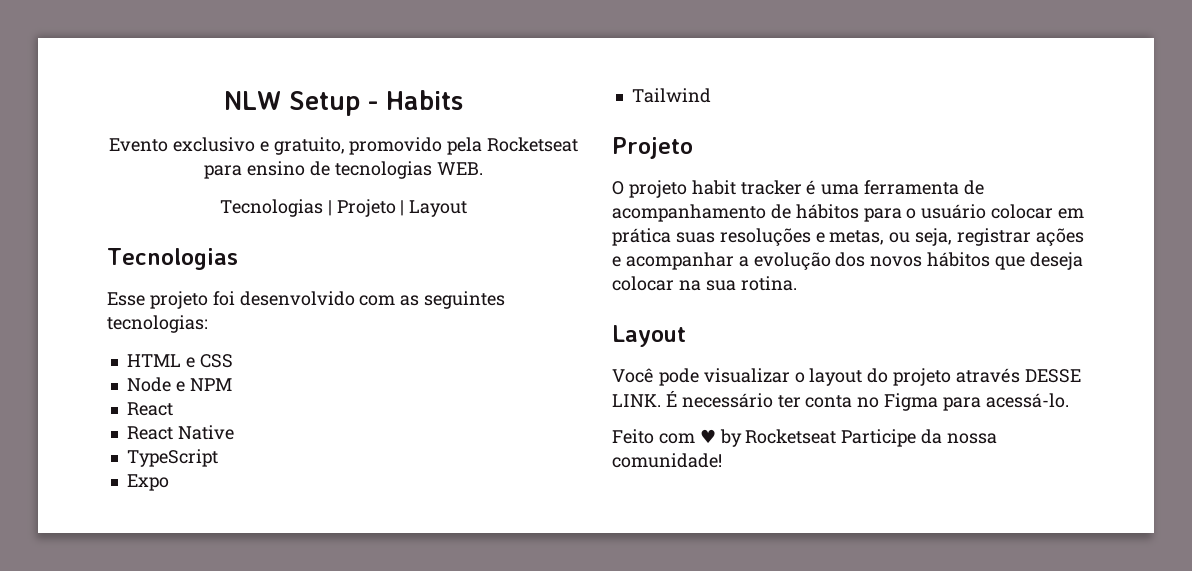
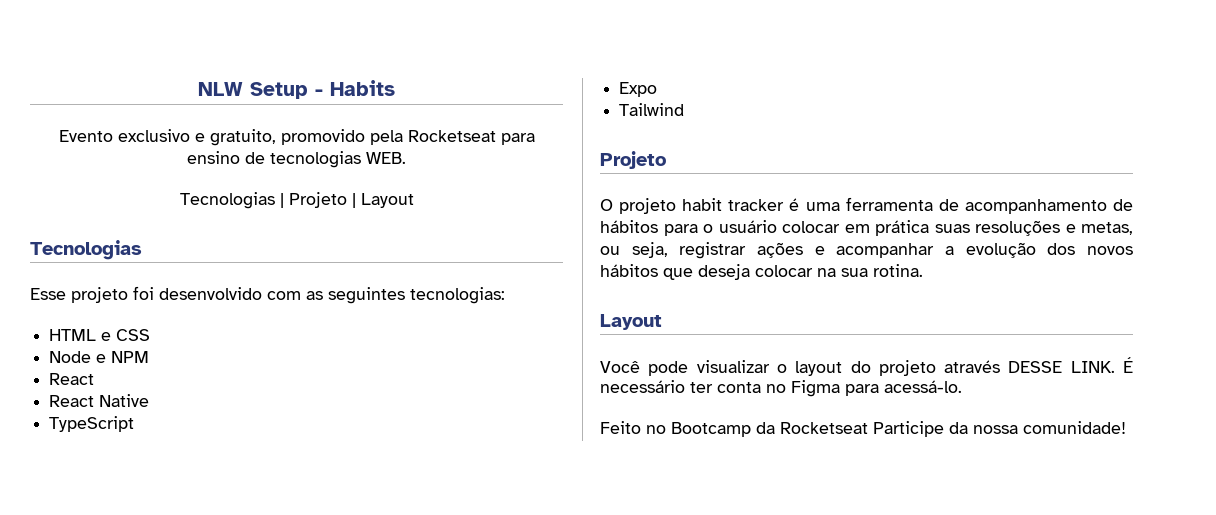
- Feito com ♥ by Rocketseat Participe da nossa comunidade!
+ Feito no Bootcamp da Rocketseat Participe da nossa comunidade!

